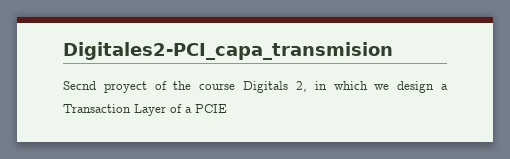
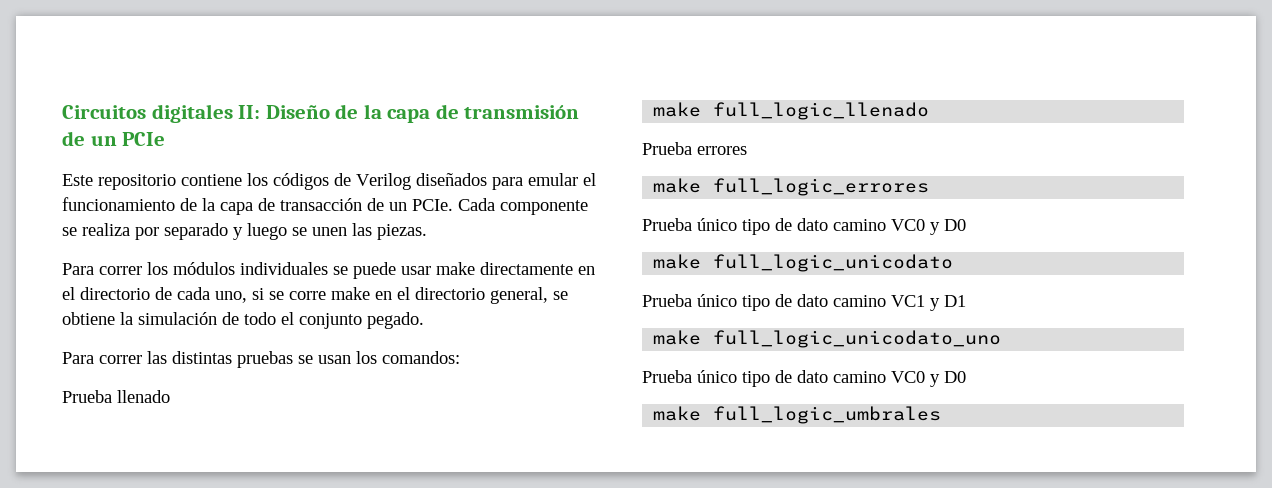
- Digitales2-PCI_capa_transmision
- Secnd proyect of the course Digitals 2, in which we design a Transaction Layer of a PCIE
+ Circuitos digitales II: Diseño de la capa de transmisión de un PCIe
+ Este repositorio contiene los códigos de Verilog diseñados para emular el funcionamiento de la capa de transacción de un PCIe. Cada componente se realiza por separado y luego se unen las piezas.
+ Para correr los módulos individuales se puede usar make directamente en el directorio de cada uno, si se corre make en el directorio general, se obtiene la simulación de todo el conjunto pegado.
+ Para correr las distintas pruebas se usan los comandos:
+ Prueba llenado
+ make full_logic_llenado
+ Prueba errores
+ make full_logic_errores
+ Prueba único tipo de dato camino VC0 y D0
+ make full_logic_unicodato
+ Prueba único tipo de dato camino VC1 y D1
+ make full_logic_unicodato_uno
+ Prueba único tipo de dato camino VC0 y D0
+ make full_logic_umbrales

